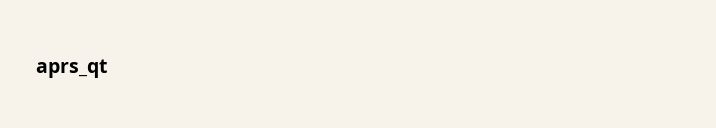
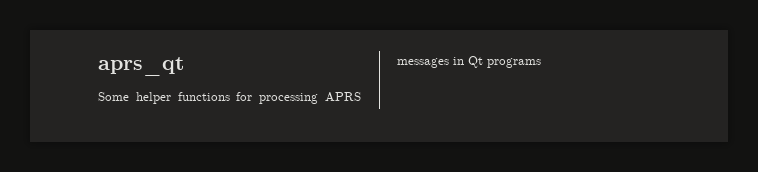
+ Some helper functions for processing APRS messages in Qt programs

